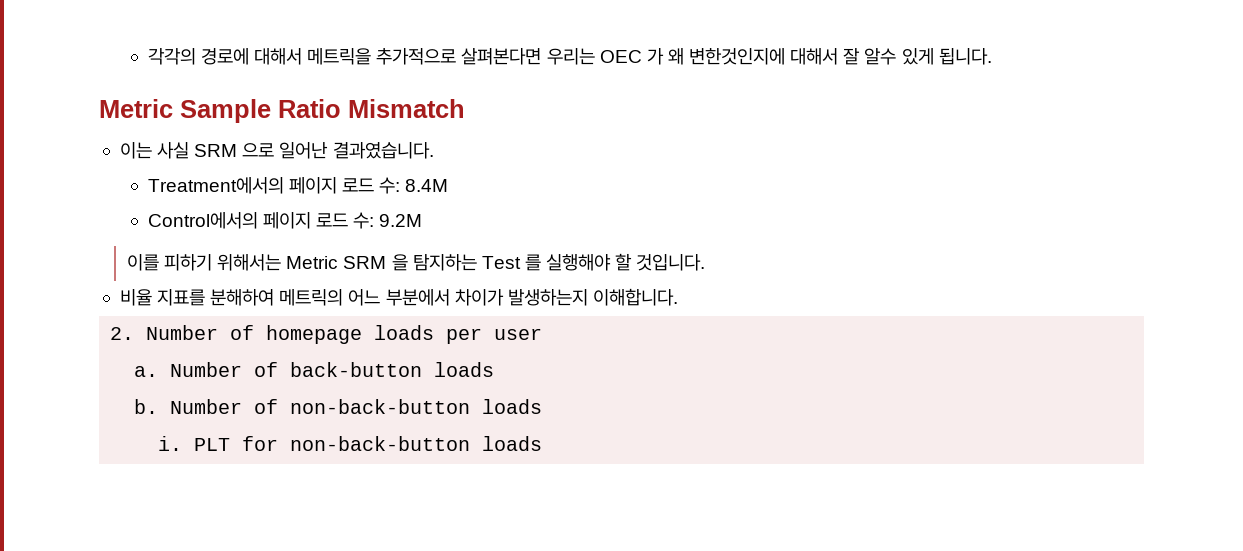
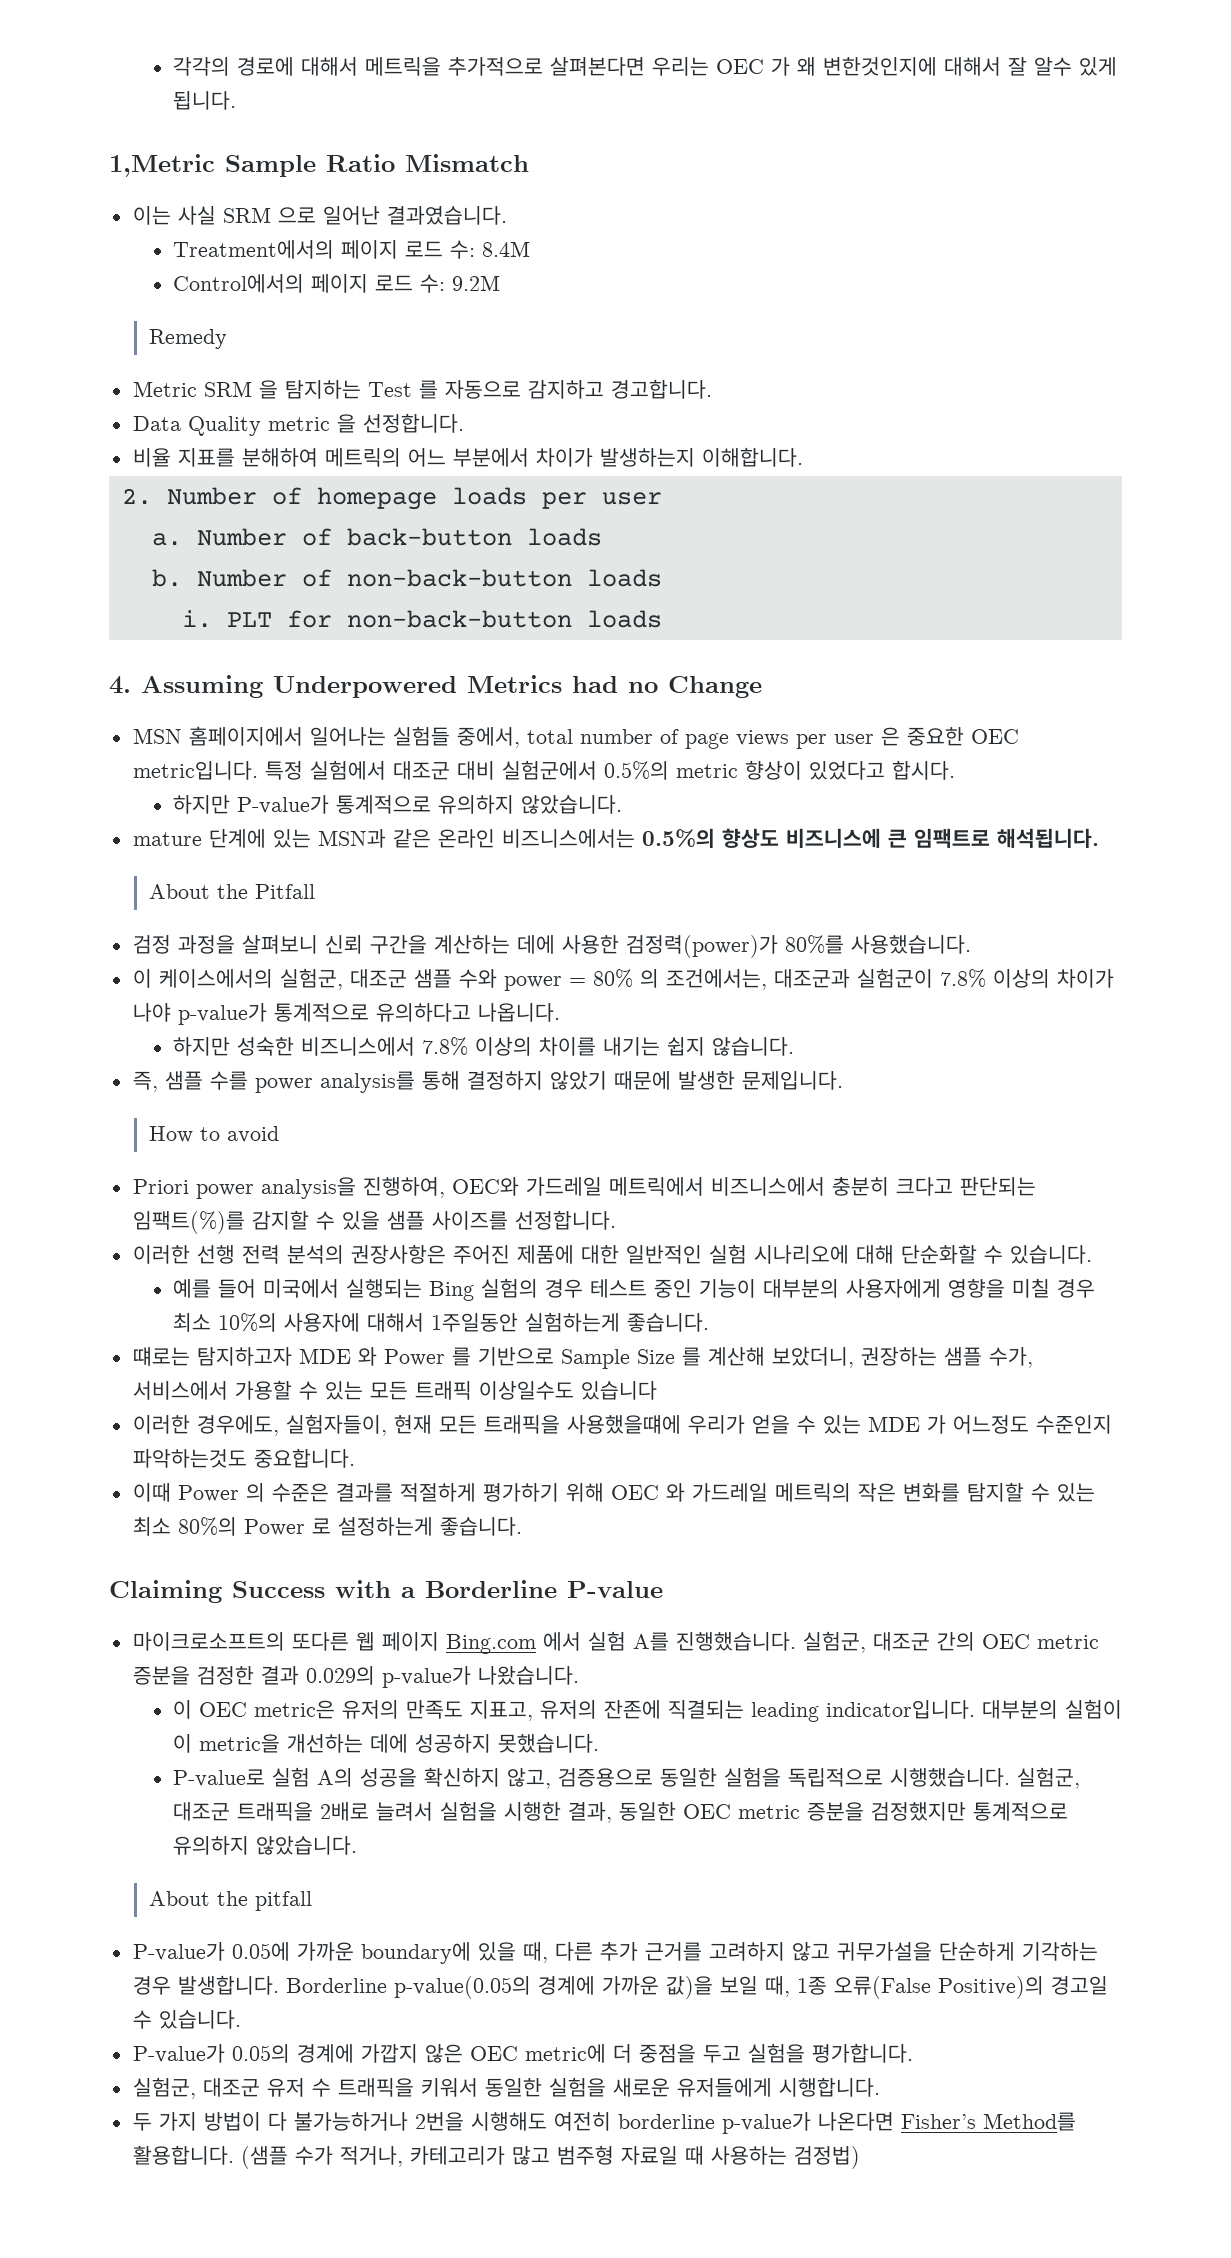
- Metric Sample Ratio Mismatch
+ 1,Metric Sample Ratio Mismatch
- 이를 피하기 위해서는 Metric SRM 을 탐지하는 Test 를 실행해야 할 것입니다.
+ Remedy
+ Metric SRM 을 탐지하는 Test 를 자동으로 감지하고 경고합니다.
+ Data Quality metric 을 선정합니다.
+ 4. Assuming Underpowered Metrics had no Change
+ MSN 홈페이지에서 일어나는 실험들 중에서, total number of page views per user 은 중요한 OEC metric입니다. 특정 실험에서 대조군 대비 실험군에서 0.5%의 metric 향상이 있었다고 합시다.
+ 하지만 P-value가 통계적으로 유의하지 않았습니다.
+ mature 단계에 있는 MSN과 같은 온라인 비즈니스에서는 0.5%의 향상도 비즈니스에 큰 임팩트로 해석됩니다.
+ About the Pitfall
+ 검정 과정을 살펴보니 신뢰 구간을 계산하는 데에 사용한 검정력(power)가 80%를 사용했습니다.
+ 이 케이스에서의 실험군, 대조군 샘플 수와 power = 80% 의 조건에서는, 대조군과 실험군이 7.8% 이상의 차이가 나야 p-value가 통계적으로 유의하다고 나옵니다.
+ 하지만 성숙한 비즈니스에서 7.8% 이상의 차이를 내기는 쉽지 않습니다.
+ 즉, 샘플 수를 power analysis를 통해 결정하지 않았기 때문에 발생한 문제입니다.
+ How to avoid
+ Priori power analysis을 진행하여, OEC와 가드레일 메트릭에서 비즈니스에서 충분히 크다고 판단되는 임팩트(%)를 감지할 수 있을 샘플 사이즈를 선정합니다.
+ 이러한 선행 전력 분석의 권장사항은 주어진 제품에 대한 일반적인 실험 시나리오에 대해 단순화할 수 있습니다.
+ 예를 들어 미국에서 실행되는 Bing 실험의 경우 테스트 중인 기능이 대부분의 사용자에게 영향을 미칠 경우 최소 10%의 사용자에 대해서 1주일동안 실험하는게 좋습니다.
+ 떄로는 탐지하고자 MDE 와 Power 를 기반으로 Sample Size 를 계산해 보았더니, 권장하는 샘플 수가, 서비스에서 가용할 수 있는 모든 트래픽 이상일수도 있습니다
+ 이러한 경우에도, 실험자들이, 현재 모든 트래픽을 사용했을떄에 우리가 얻을 수 있는 MDE 가 어느정도 수준인지 파악하는것도 중요합니다.
+ 이때 Power 의 수준은 결과를 적절하게 평가하기 위해 OEC 와 가드레일 메트릭의 작은 변화를 탐지할 수 있는 최소 80%의 Power 로 설정하는게 좋습니다.
+ Claiming Success with a Borderline P-value
+ 마이크로소프트의 또다른 웹 페이지 Bing.com 에서 실험 A를 진행했습니다. 실험군, 대조군 간의 OEC metric 증분을 검정한 결과 0.029의 p-value가 나왔습니다.
+ 이 OEC metric은 유저의 만족도 지표고, 유저의 잔존에 직결되는 leading indicator입니다. 대부분의 실험이 이 metric을 개선하는 데에 성공하지 못했습니다.
+ P-value로 실험 A의 성공을 확신하지 않고, 검증용으로 동일한 실험을 독립적으로 시행했습니다. 실험군, 대조군 트래픽을 2배로 늘려서 실험을 시행한 결과, 동일한 OEC metric 증분을 검정했지만 통계적으로 유의하지 않았습니다.
+ About the pitfall
+ P-value가 0.05에 가까운 boundary에 있을 때, 다른 추가 근거를 고려하지 않고 귀무가설을 단순하게 기각하는 경우 발생합니다. Borderline p-value(0.05의 경계에 가까운 값)을 보일 때, 1종 오류(False Positive)의 경고일 수 있습니다.
+ P-value가 0.05의 경계에 가깝지 않은 OEC metric에 더 중점을 두고 실험을 평가합니다.
+ 실험군, 대조군 유저 수 트래픽을 키워서 동일한 실험을 새로운 유저들에게 시행합니다.
+ 두 가지 방법이 다 불가능하거나 2번을 시행해도 여전히 borderline p-value가 나온다면 Fisher’s Method를 활용합니다. (샘플 수가 적거나, 카테고리가 많고 범주형 자료일 때 사용하는 검정법)

